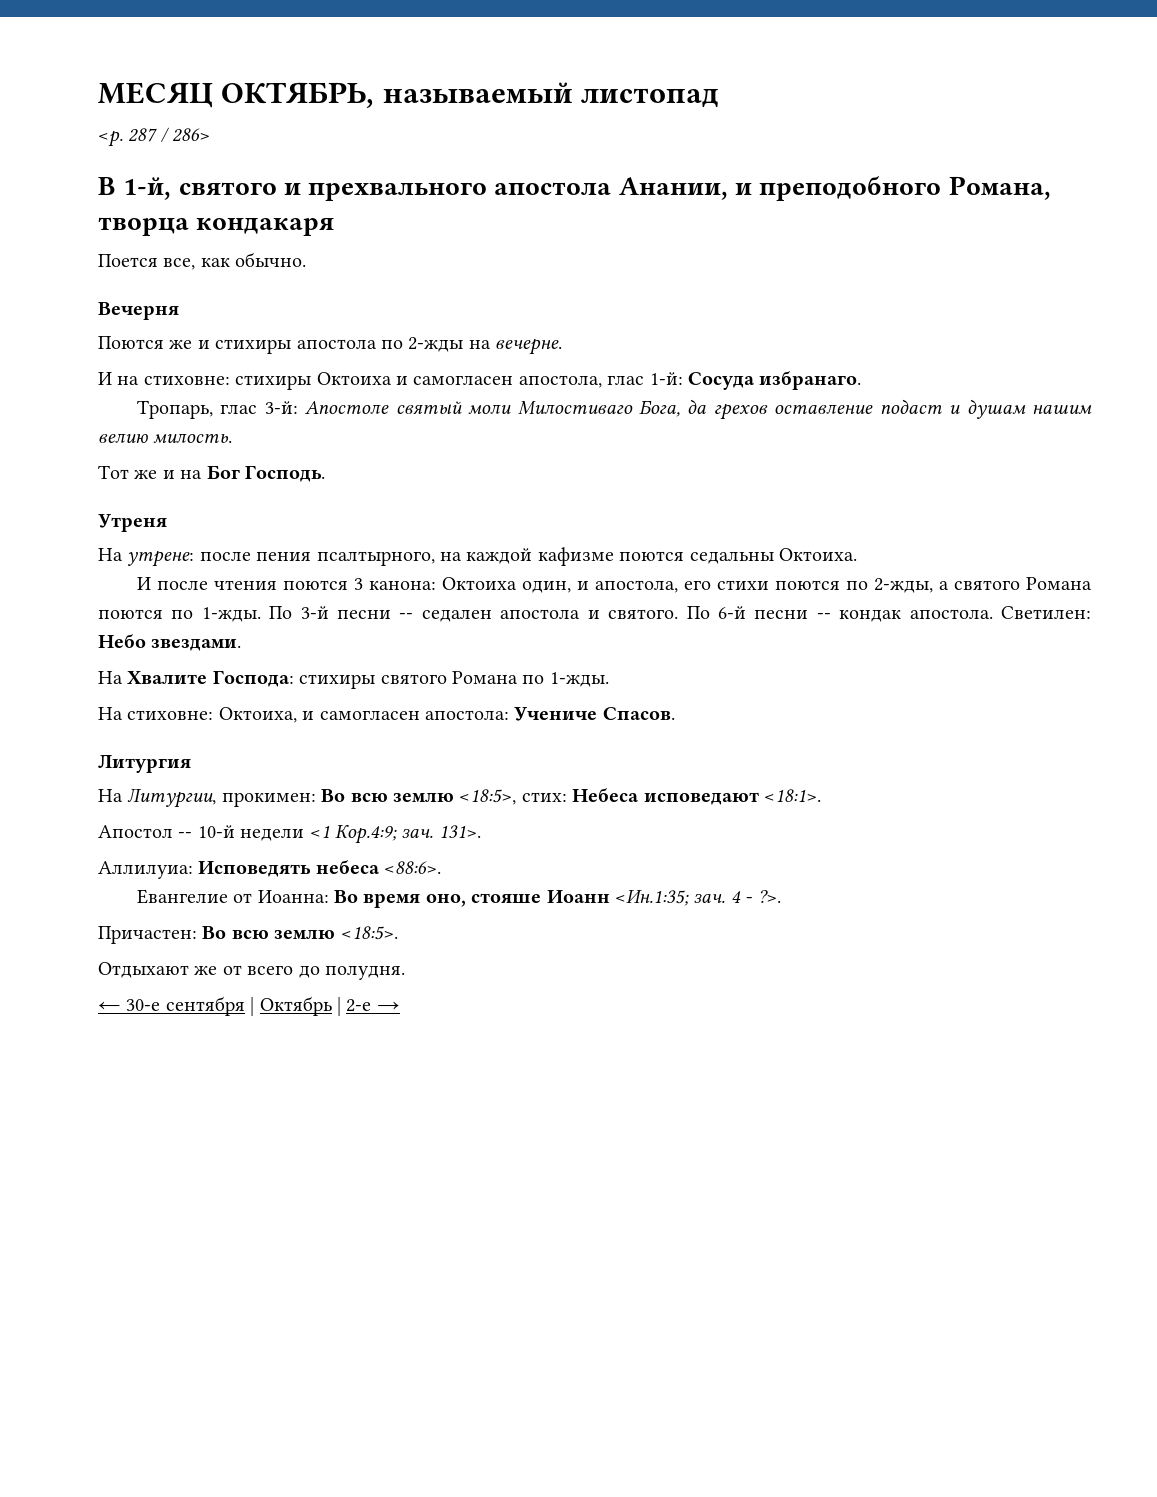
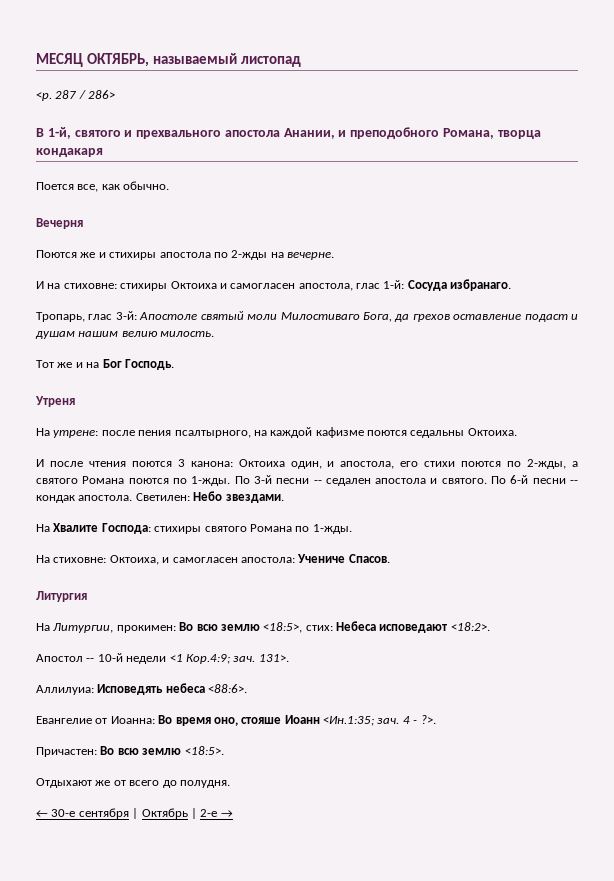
- На Литургии, прокимен: Во всю землю <18:5>, стих: Небеса исповедают <18:1>.
+ На Литургии, прокимен: Во всю землю <18:5>, стих: Небеса исповедают <18:2>.

